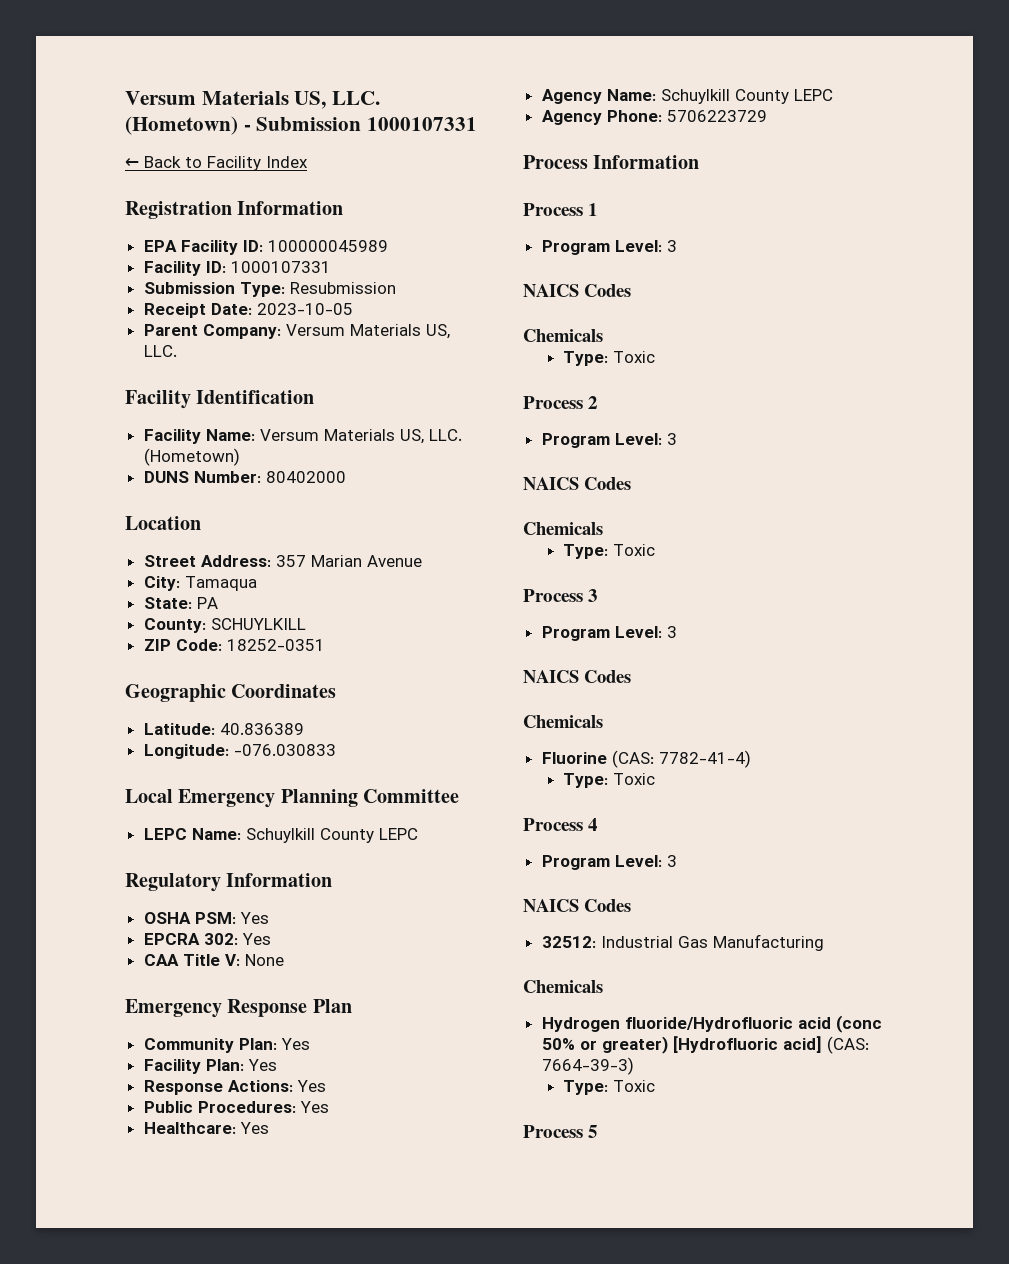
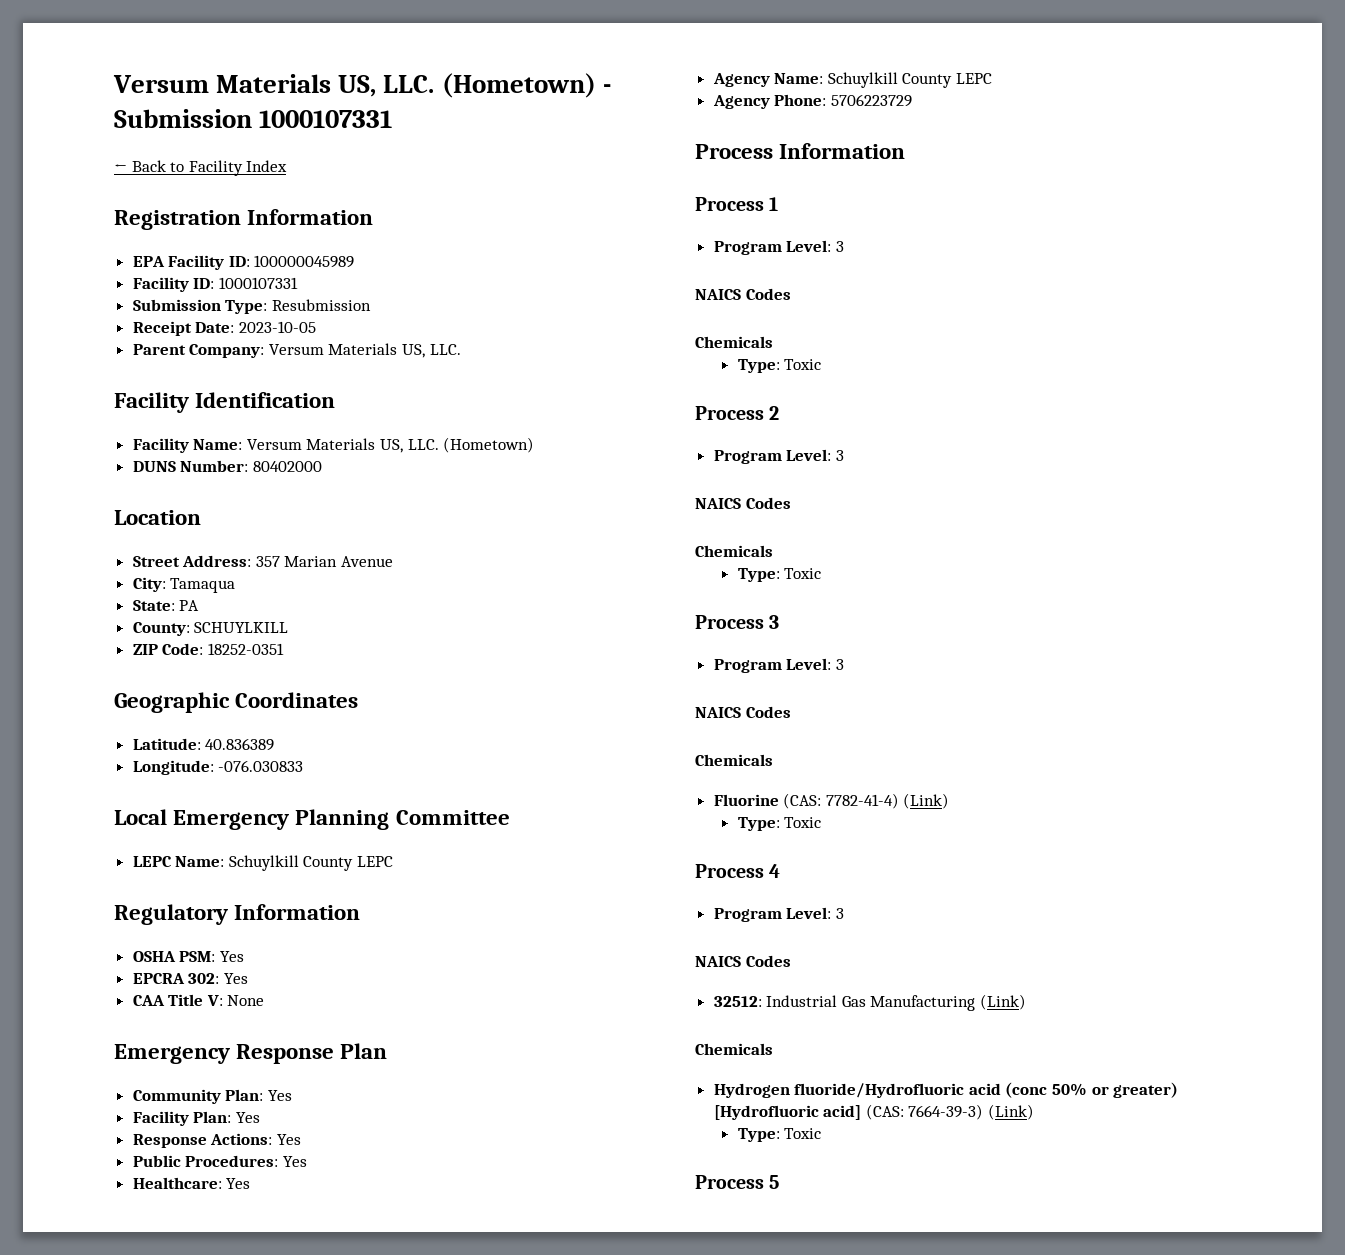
- Fluorine (CAS: 7782-41-4)
+ Fluorine (CAS: 7782-41-4) (Link)
- 32512: Industrial Gas Manufacturing
+ 32512: Industrial Gas Manufacturing (Link)
- Hydrogen fluoride/Hydrofluoric acid (conc 50% or greater) [Hydrofluoric acid] (CAS: 7664-39-3)
+ Hydrogen fluoride/Hydrofluoric acid (conc 50% or greater) [Hydrofluoric acid] (CAS: 7664-39-3) (Link)

